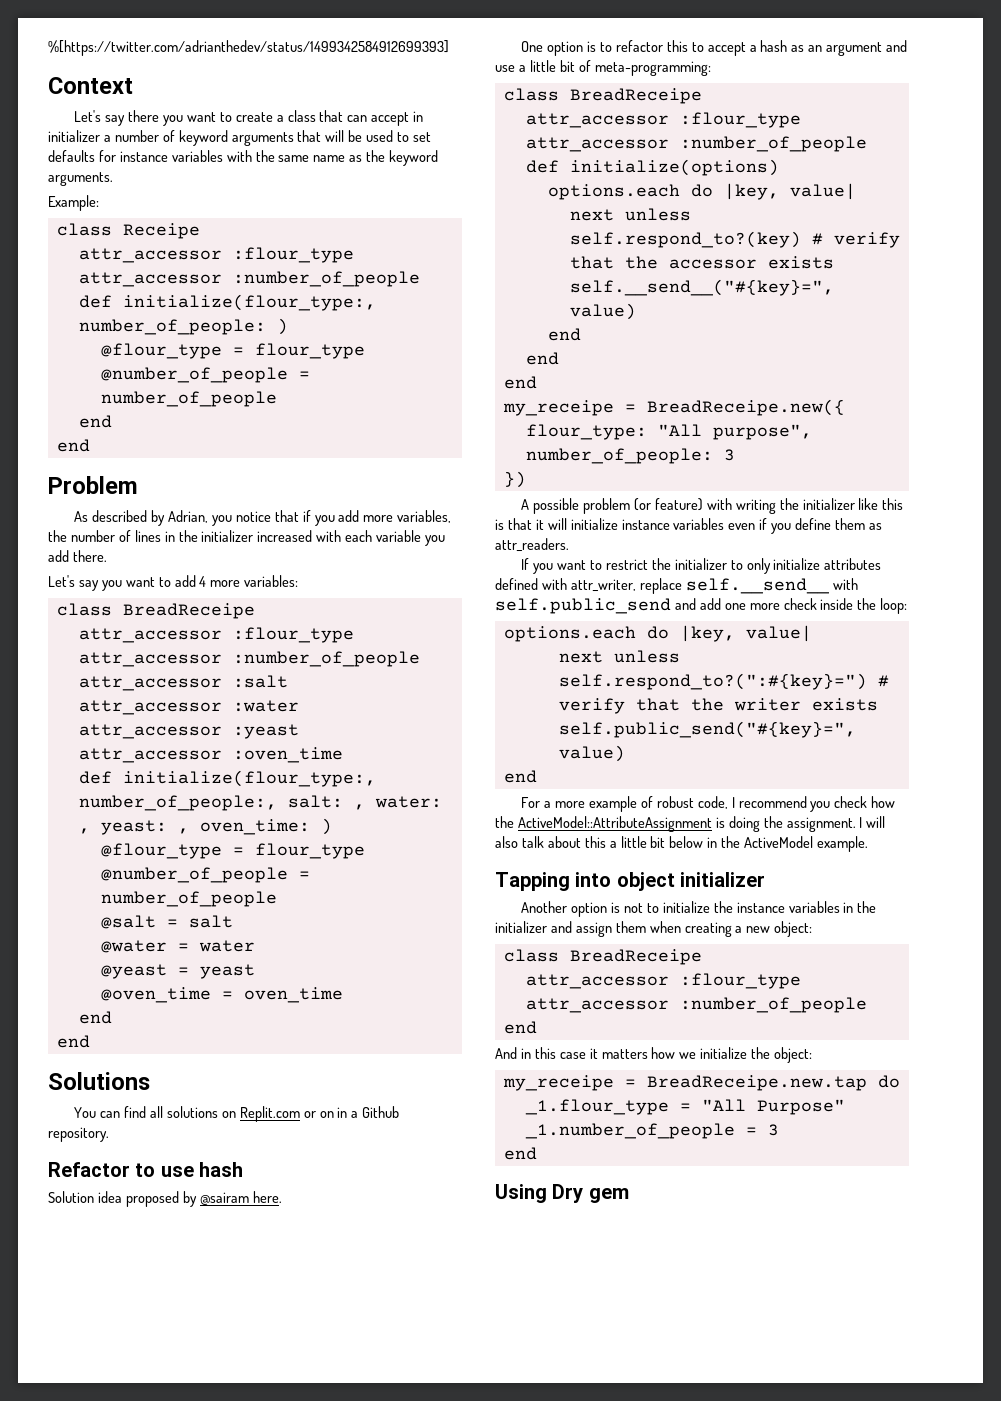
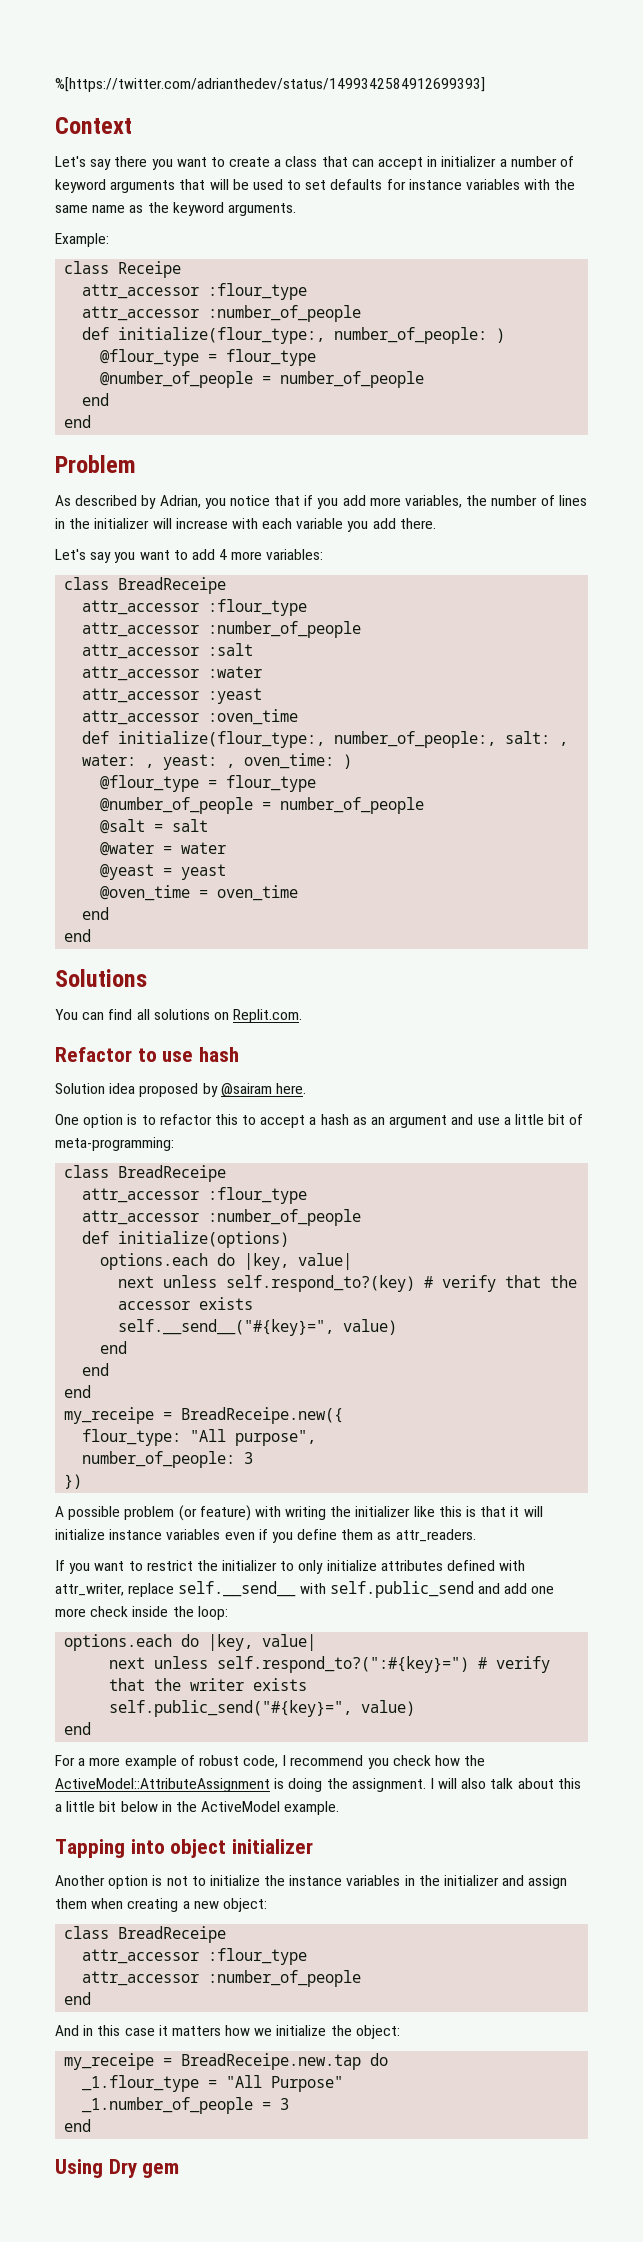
- As described by Adrian, you notice that if you add more variables, the number of lines in the initializer increased with each variable you add there.
+ As described by Adrian, you notice that if you add more variables, the number of lines in the initializer will increase with each variable you add there.
- You can find all solutions on Replit.com or on in a Github repository.
+ You can find all solutions on Replit.com.

